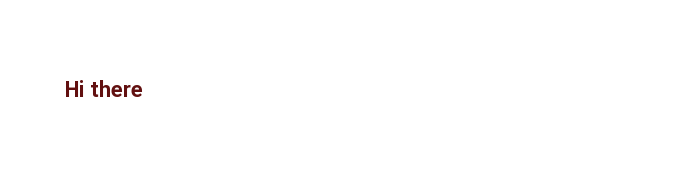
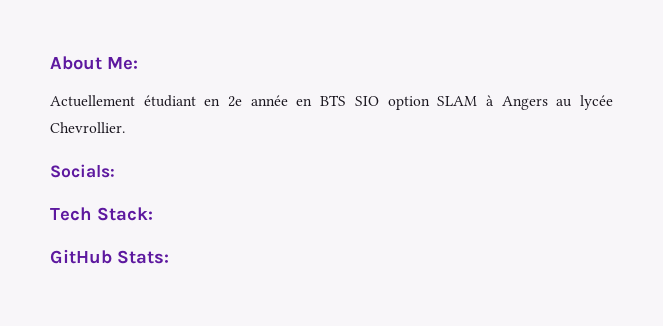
- Hi there
+ About Me:
+ Actuellement étudiant en 2e année en BTS SIO option SLAM à Angers au lycée Chevrollier.
+ Socials:
+ Tech Stack:
+ GitHub Stats:

